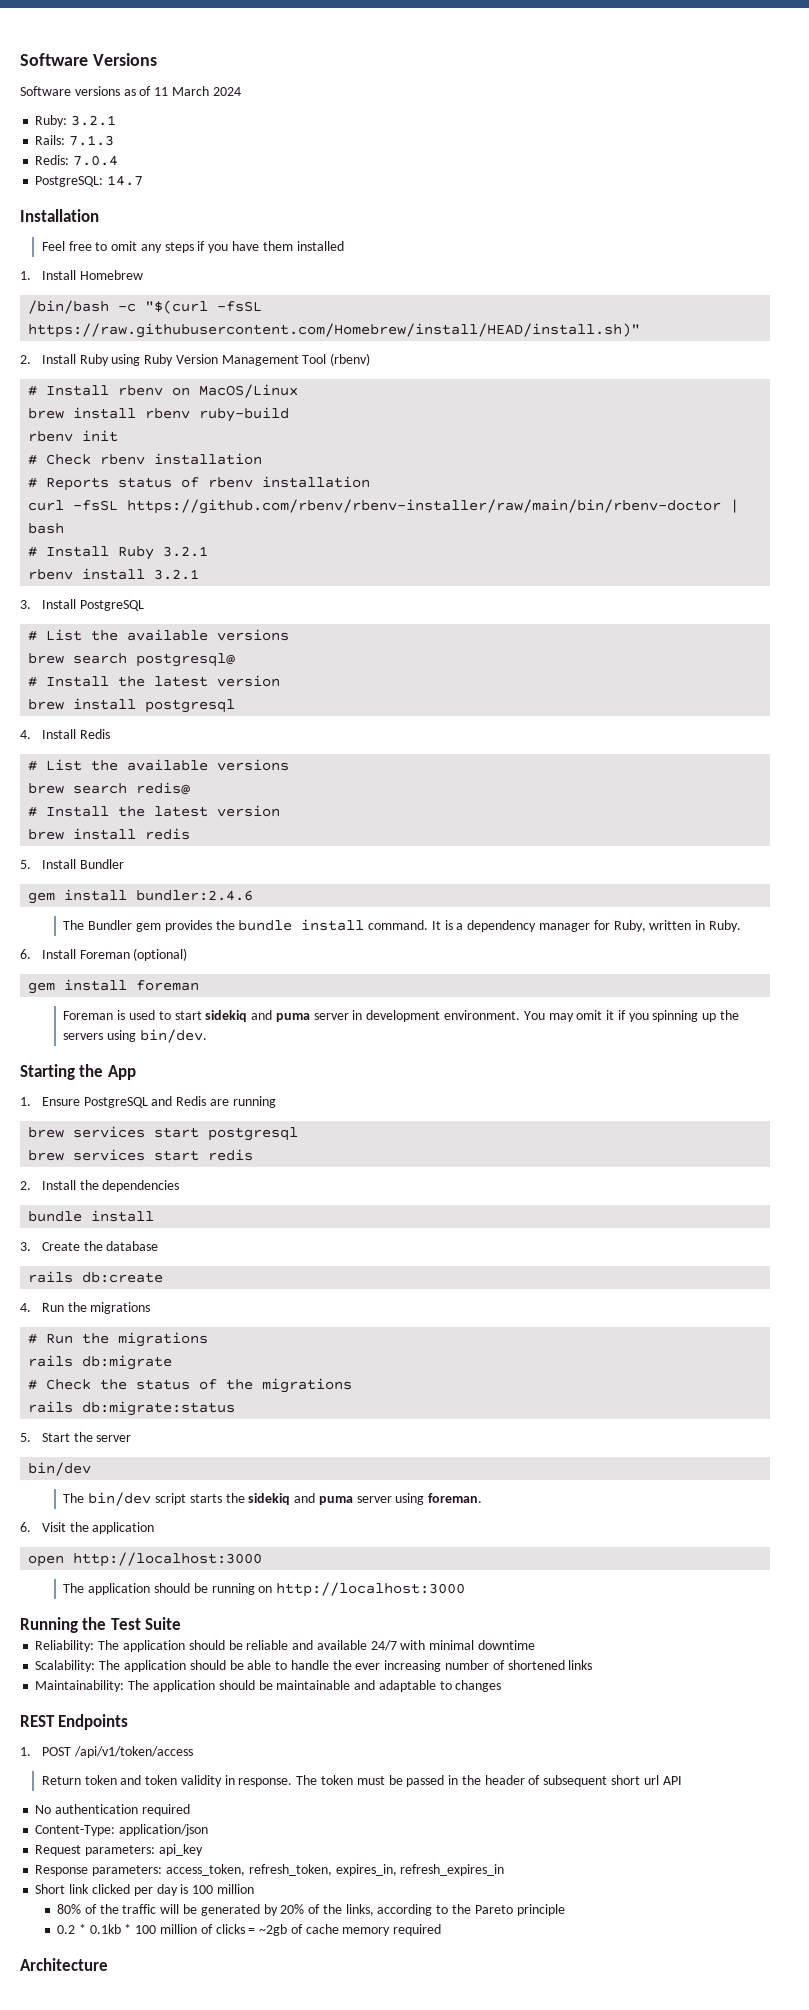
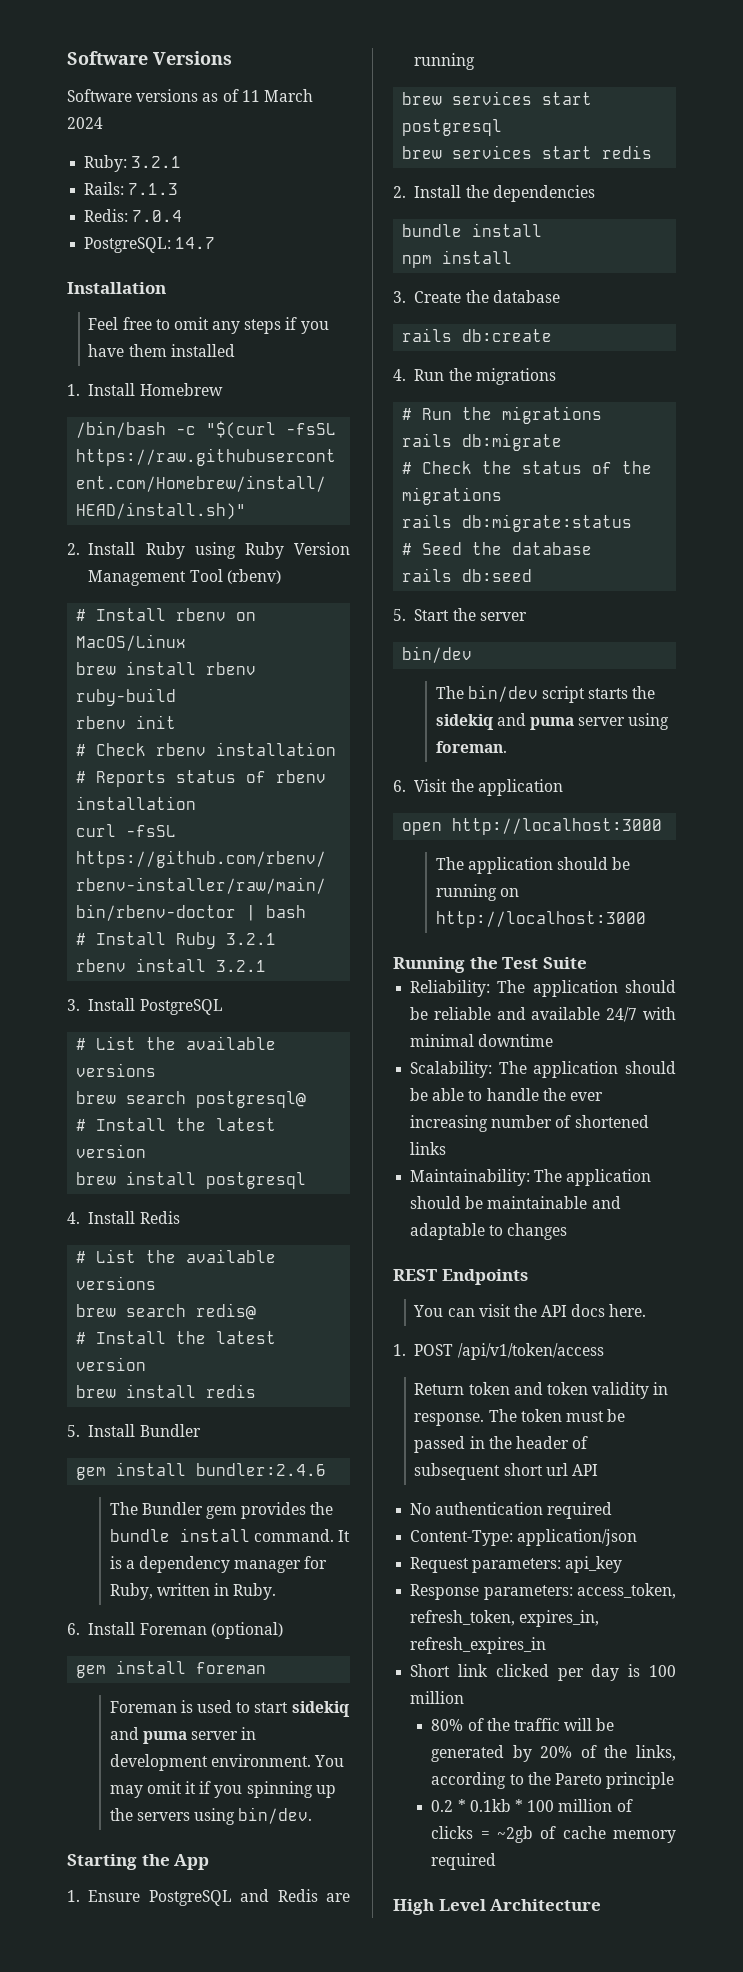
+ npm install
+ # Seed the database
+ rails db:seed
+ You can visit the API docs here.
- Architecture
+ High Level Architecture

